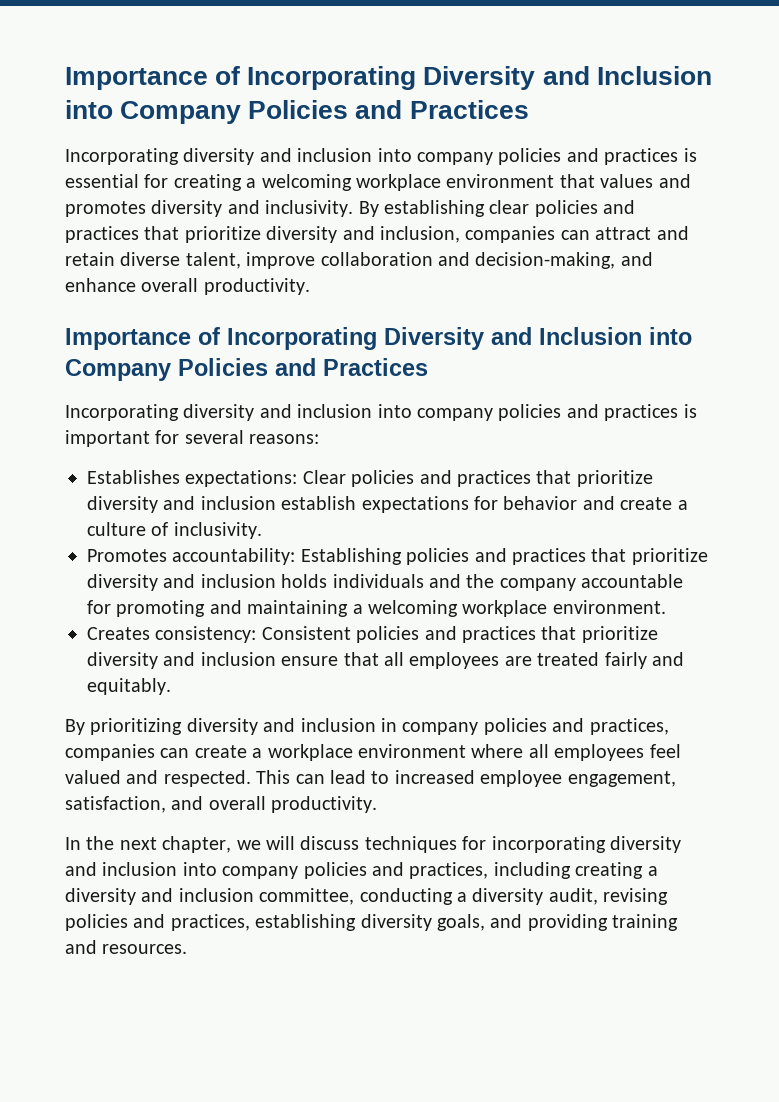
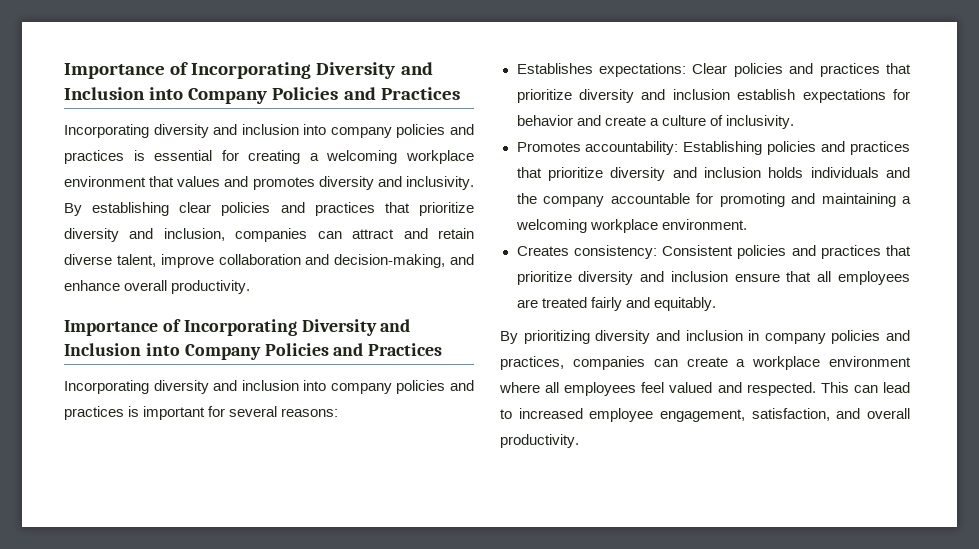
- In the next chapter, we will discuss techniques for incorporating diversity and inclusion into company policies and practices, including creating a diversity and inclusion committee, conducting a diversity audit, revising policies and practices, establishing diversity goals, and providing training and resources.

